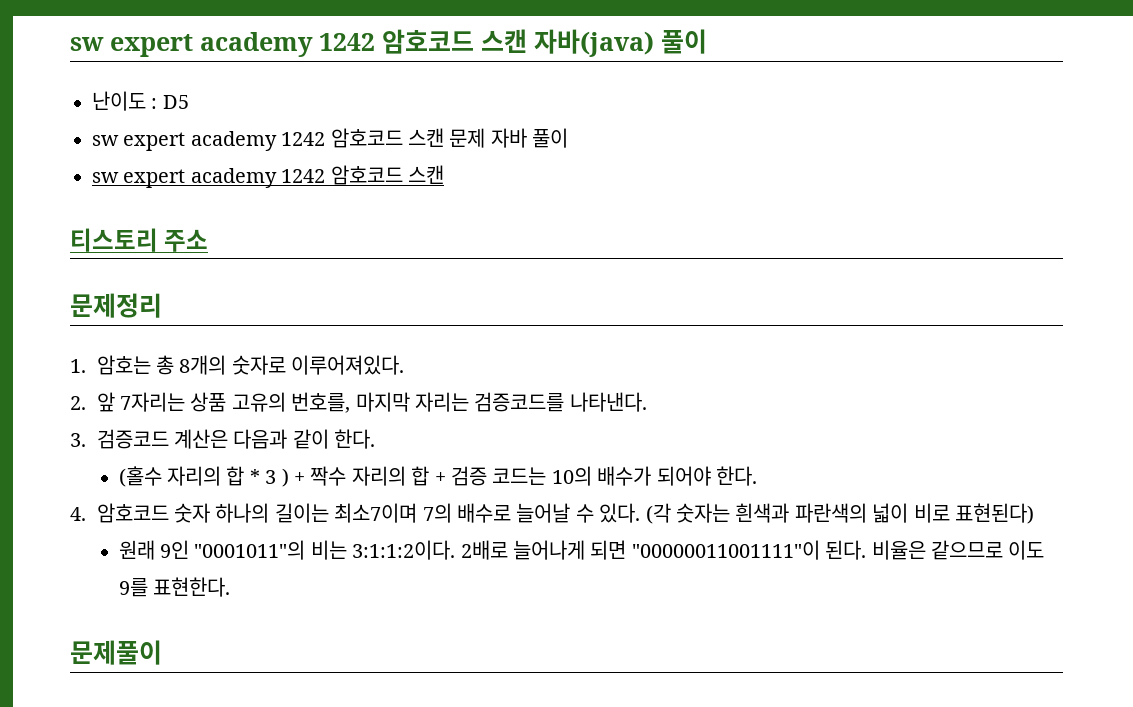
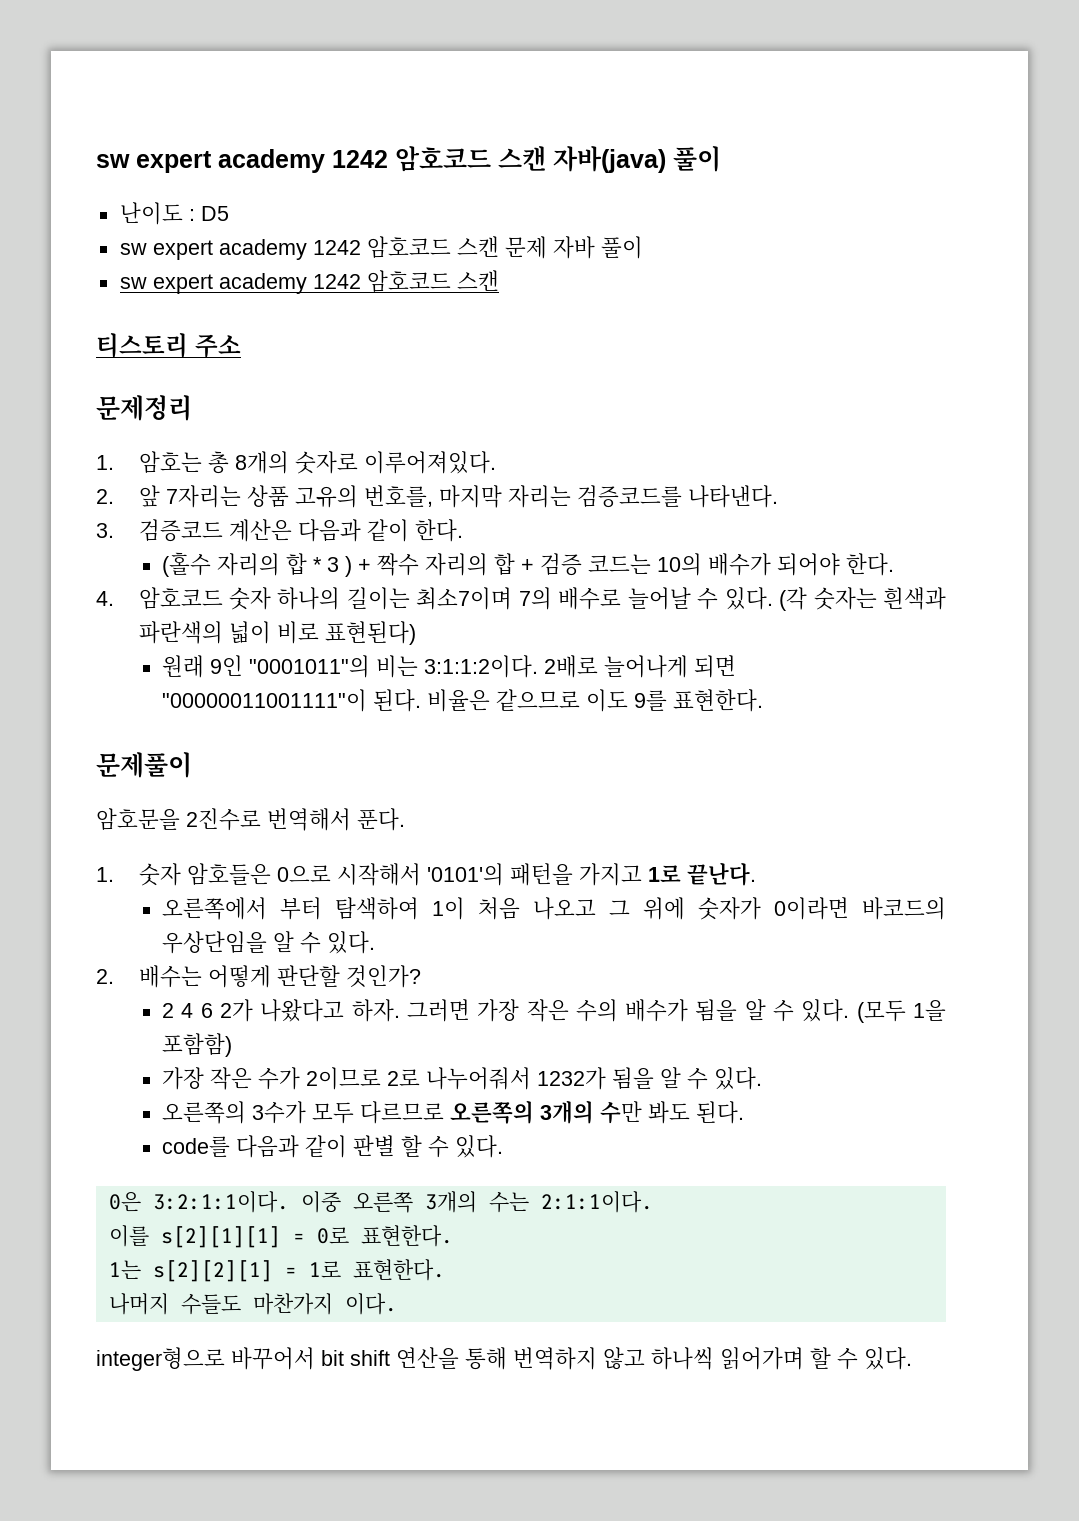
+ 암호문을 2진수로 번역해서 푼다.
+ 1. 숫자 암호들은 0으로 시작해서 '0101'의 패턴을 가지고 1로 끝난다.
+ 오른쪽에서 부터 탐색하여 1이 처음 나오고 그 위에 숫자가 0이라면 바코드의 우상단임을 알 수 있다.
+ 2. 배수는 어떻게 판단할 것인가?
+ 2 4 6 2가 나왔다고 하자. 그러면 가장 작은 수의 배수가 됨을 알 수 있다. (모두 1을 포함함)
+ 가장 작은 수가 2이므로 2로 나누어줘서 1232가 됨을 알 수 있다.
+ 오른쪽의 3수가 모두 다르므로 오른쪽의 3개의 수만 봐도 된다.
+ code를 다음과 같이 판별 할 수 있다.
+ 0은 3:2:1:1이다. 이중 오른쪽 3개의 수는 2:1:1이다.
+ 이를 s[2][1][1] = 0로 표현한다.
+ 1는 s[2][2][1] = 1로 표현한다.
+ 나머지 수들도 마찬가지 이다.
+ integer형으로 바꾸어서 bit shift 연산을 통해 번역하지 않고 하나씩 읽어가며 할 수 있다.

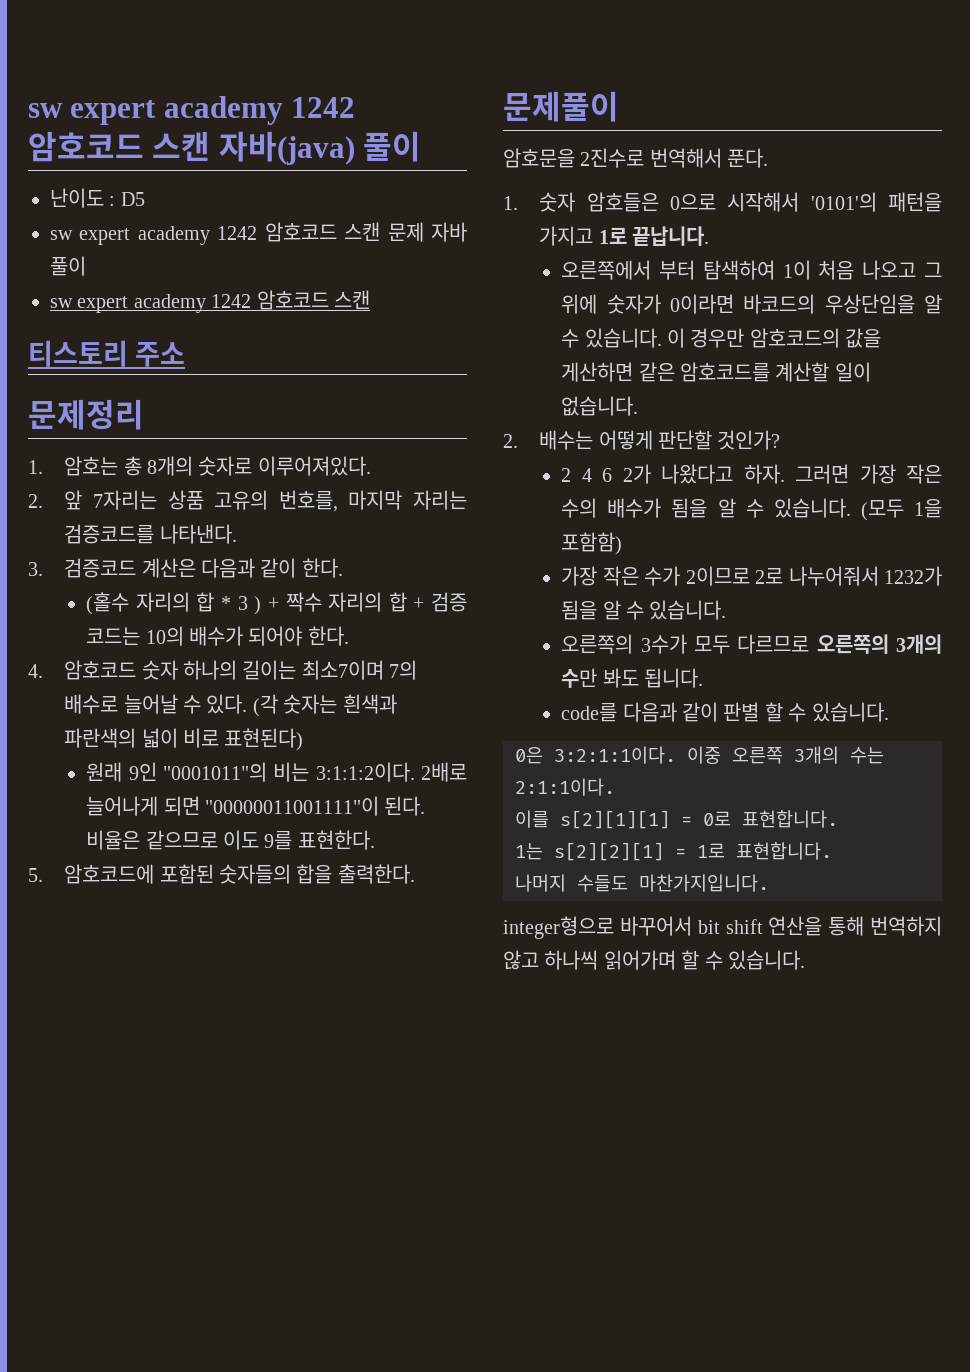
+ 5. 암호코드에 포함된 숫자들의 합을 출력한다.
- 1. 숫자 암호들은 0으로 시작해서 '0101'의 패턴을 가지고 1로 끝난다.
+ 1. 숫자 암호들은 0으로 시작해서 '0101'의 패턴을 가지고 1로 끝납니다.
- 오른쪽에서 부터 탐색하여 1이 처음 나오고 그 위에 숫자가 0이라면 바코드의 우상단임을 알 수 있다.
+ 오른쪽에서 부터 탐색하여 1이 처음 나오고 그 위에 숫자가 0이라면 바코드의 우상단임을 알 수 있습니다. 이 경우만 암호코드의 값을 게산하면 같은 암호코드를 계산할 일이 없습니다.
- 그러면 가장 작은 수의 배수가 됨을 알 수 있다.
+ 그러면 가장 작은 수의 배수가 됨을 알 수 있습니다.
- 가장 작은 수가 2이므로 2로 나누어줘서 1232가 됨을 알 수 있다.
+ 가장 작은 수가 2이므로 2로 나누어줘서 1232가 됨을 알 수 있습니다.
- 오른쪽의 3수가 모두 다르므로 오른쪽의 3개의 수만 봐도 된다.
+ 오른쪽의 3수가 모두 다르므로 오른쪽의 3개의 수만 봐도 됩니다.
- code를 다음과 같이 판별 할 수 있다.
+ code를 다음과 같이 판별 할 수 있습니다.
- 이를 s[2][1][1] = 0로 표현한다.
+ 이를 s[2][1][1] = 0로 표현합니다.
- 1는 s[2][2][1] = 1로 표현한다.
+ 1는 s[2][2][1] = 1로 표현합니다.
- 나머지 수들도 마찬가지 이다.
+ 나머지 수들도 마찬가지입니다.
- integer형으로 바꾸어서 bit shift 연산을 통해 번역하지 않고 하나씩 읽어가며 할 수 있다.
+ integer형으로 바꾸어서 bit shift 연산을 통해 번역하지 않고 하나씩 읽어가며 할 수 있습니다.

